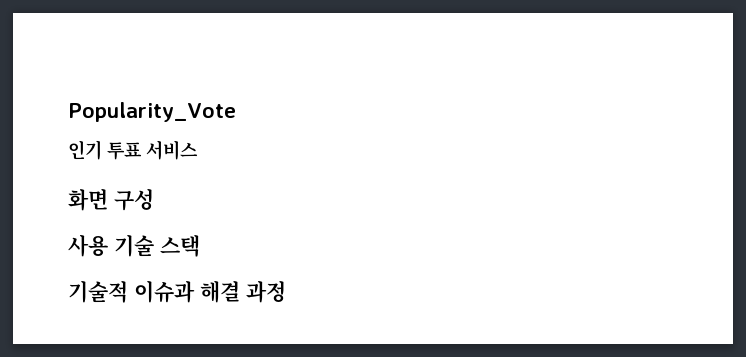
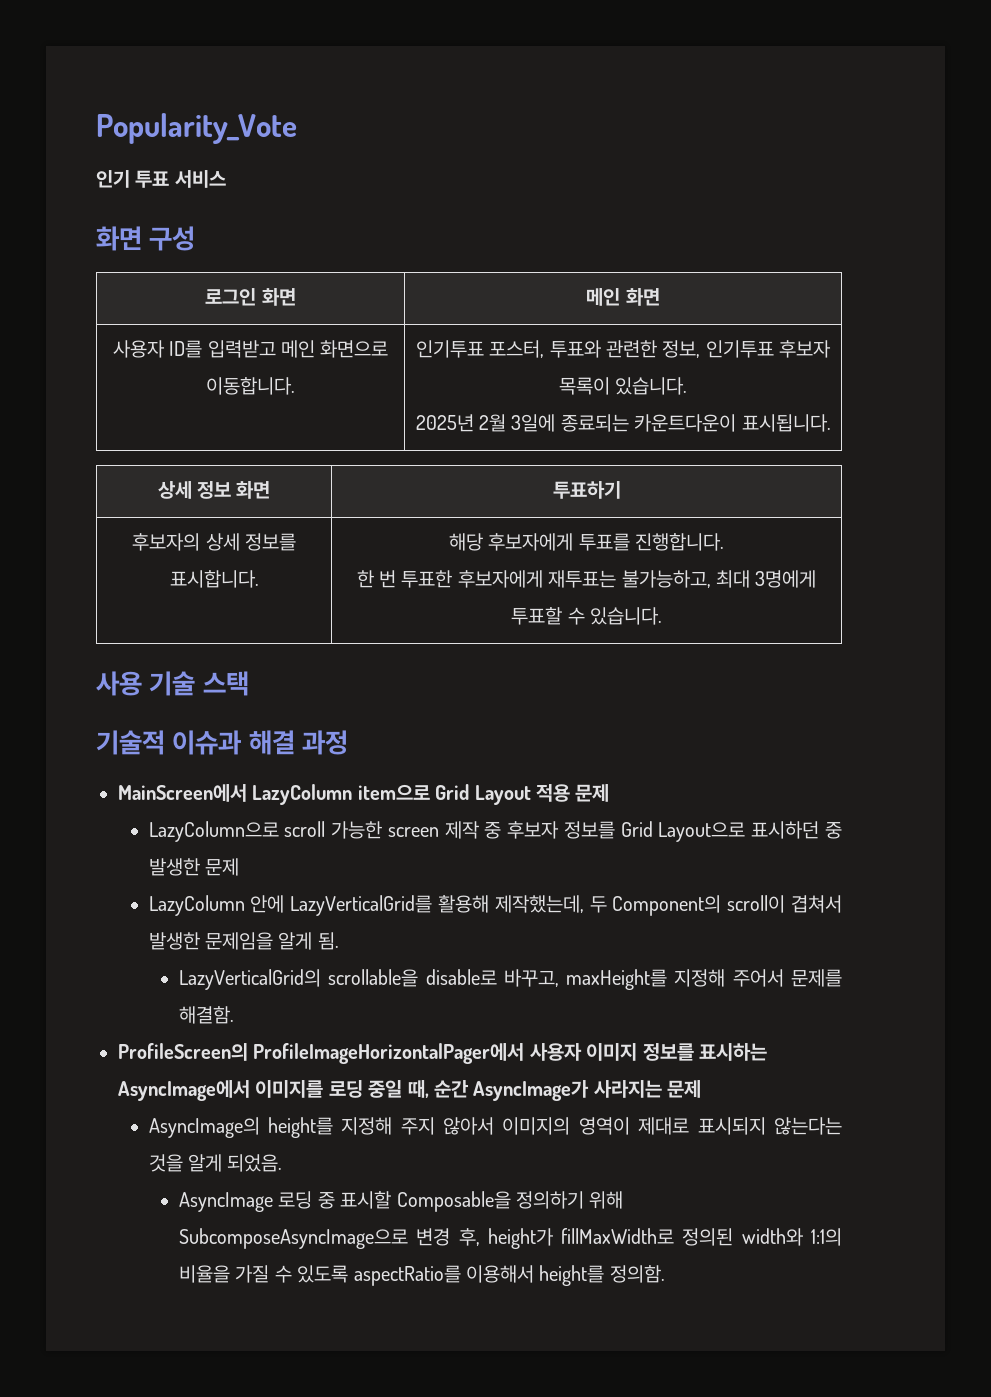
+ 로그인 화면 | 메인 화면
+ 사용자 ID를 입력받고 메인 화면으로 이동합니다. | 인기투표 포스터, 투표와 관련한 정보, 인기투표 후보자 목록이 있습니다.
+ 2025년 2월 3일에 종료되는 카운트다운이 표시됩니다.
+ 상세 정보 화면 | 투표하기
+ 후보자의 상세 정보를 표시합니다. | 해당 후보자에게 투표를 진행합니다.
+ 한 번 투표한 후보자에게 재투표는 불가능하고, 최대 3명에게 투표할 수 있습니다.
+ MainScreen에서 LazyColumn item으로 Grid Layout 적용 문제
+ LazyColumn으로 scroll 가능한 screen 제작 중 후보자 정보를 Grid Layout으로 표시하던 중 발생한 문제
+ LazyColumn 안에 LazyVerticalGrid를 활용해 제작했는데, 두 Component의 scroll이 겹쳐서 발생한 문제임을 알게 됨.
+ LazyVerticalGrid의 scrollable을 disable로 바꾸고, maxHeight를 지정해 주어서 문제를 해결함.
+ ProfileScreen의 ProfileImageHorizontalPager에서 사용자 이미지 정보를 표시하는 AsyncImage에서 이미지를 로딩 중일 때, 순간 AsyncImage가 사라지는 문제
+ AsyncImage의 height를 지정해 주지 않아서 이미지의 영역이 제대로 표시되지 않는다는 것을 알게 되었음.
+ AsyncImage 로딩 중 표시할 Composable을 정의하기 위해 SubcomposeAsyncImage으로 변경 후, height가 fillMaxWidth로 정의된 width와 1:1의 비율을 가질 수 있도록 aspectRatio를 이용해서 height를 정의함.

